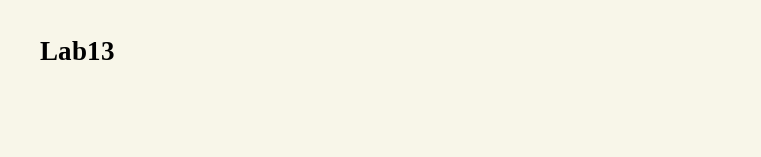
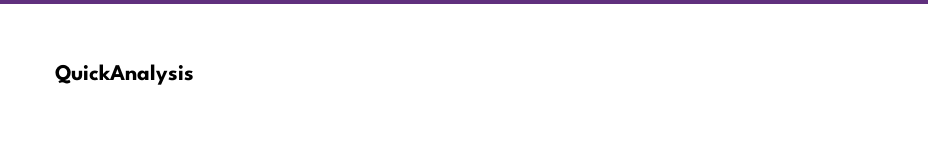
- Lab13
+ QuickAnalysis

